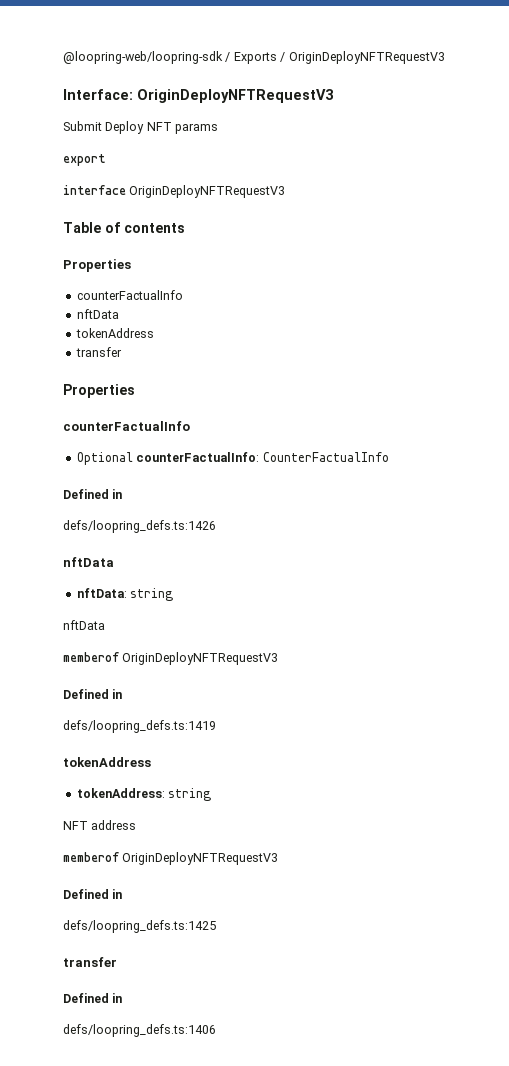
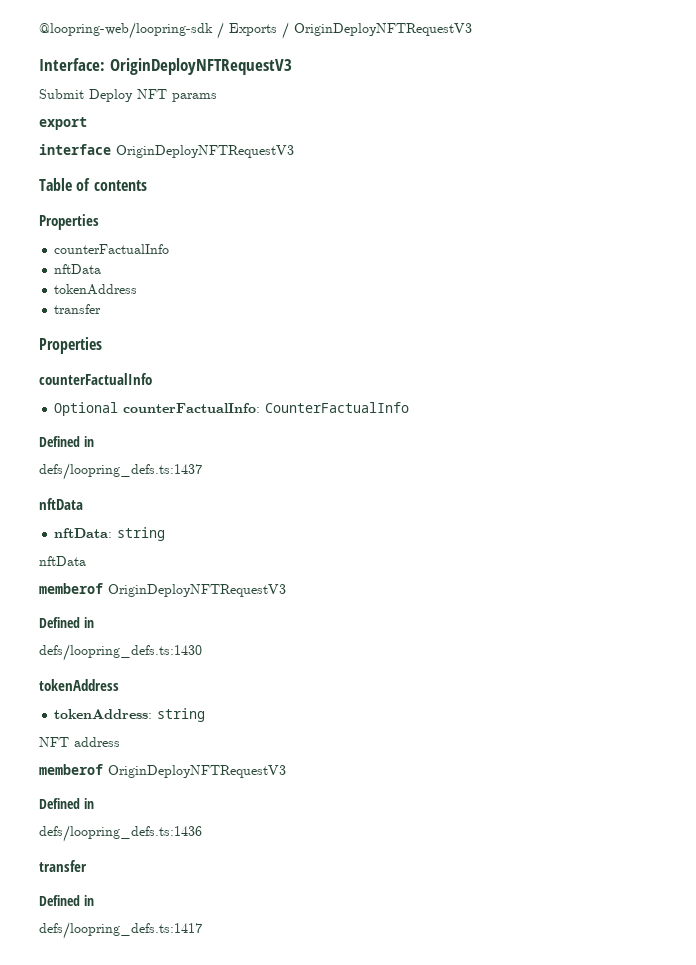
- defs/loopring_defs.ts:1426
+ defs/loopring_defs.ts:1437
- defs/loopring_defs.ts:1419
+ defs/loopring_defs.ts:1430
- defs/loopring_defs.ts:1425
+ defs/loopring_defs.ts:1436
- defs/loopring_defs.ts:1406
+ defs/loopring_defs.ts:1417

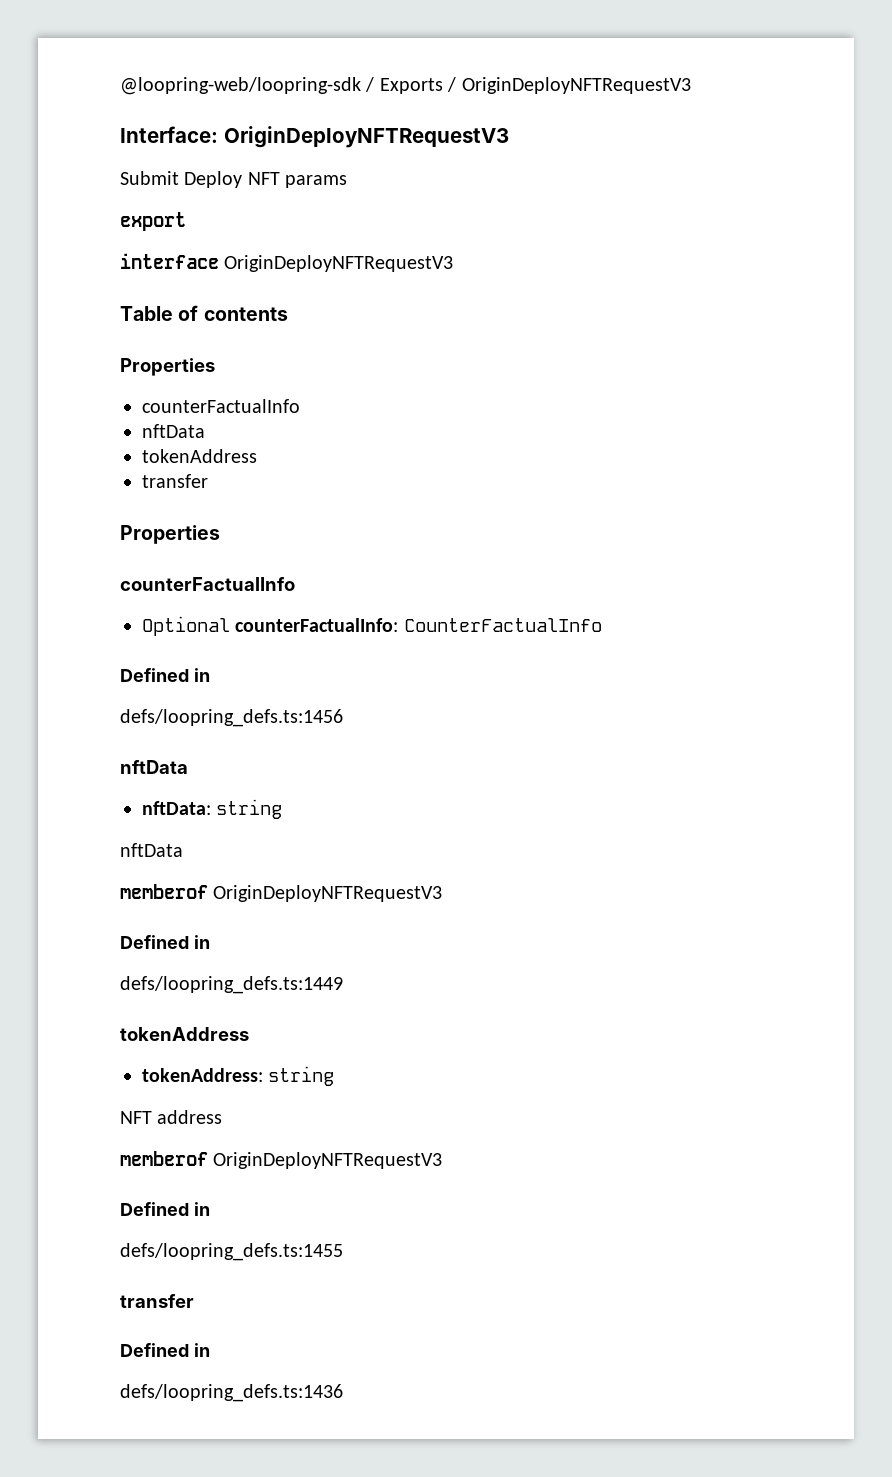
- defs/loopring_defs.ts:1437
+ defs/loopring_defs.ts:1456
- defs/loopring_defs.ts:1430
+ defs/loopring_defs.ts:1449
- defs/loopring_defs.ts:1436
+ defs/loopring_defs.ts:1455
- defs/loopring_defs.ts:1417
+ defs/loopring_defs.ts:1436

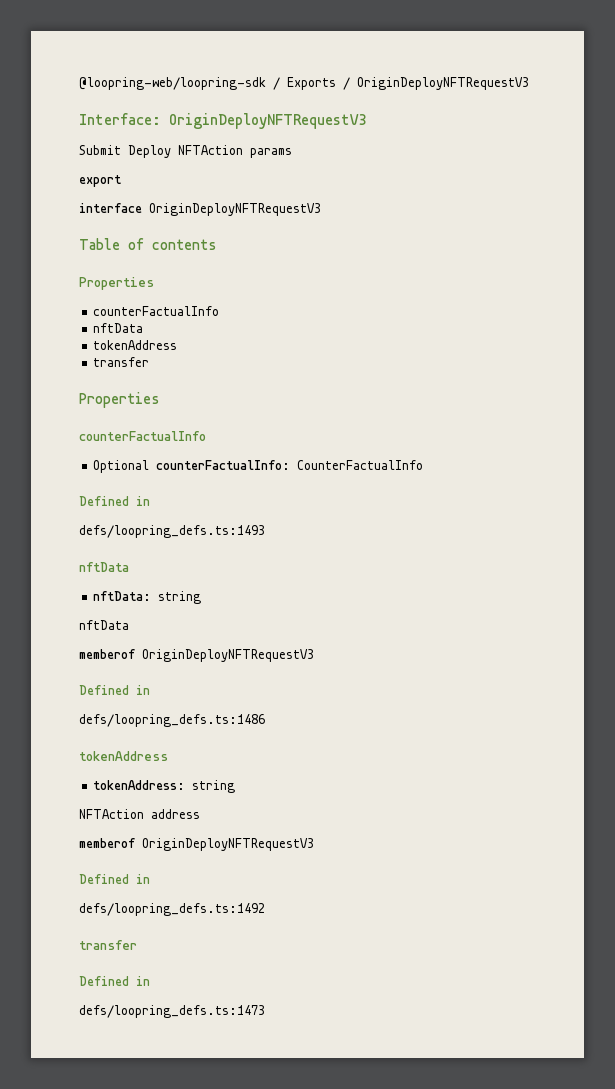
- Submit Deploy NFT params
+ Submit Deploy NFTAction params
- defs/loopring_defs.ts:1456
+ defs/loopring_defs.ts:1493
- defs/loopring_defs.ts:1449
+ defs/loopring_defs.ts:1486
- NFT address
+ NFTAction address
- defs/loopring_defs.ts:1455
+ defs/loopring_defs.ts:1492
- defs/loopring_defs.ts:1436
+ defs/loopring_defs.ts:1473

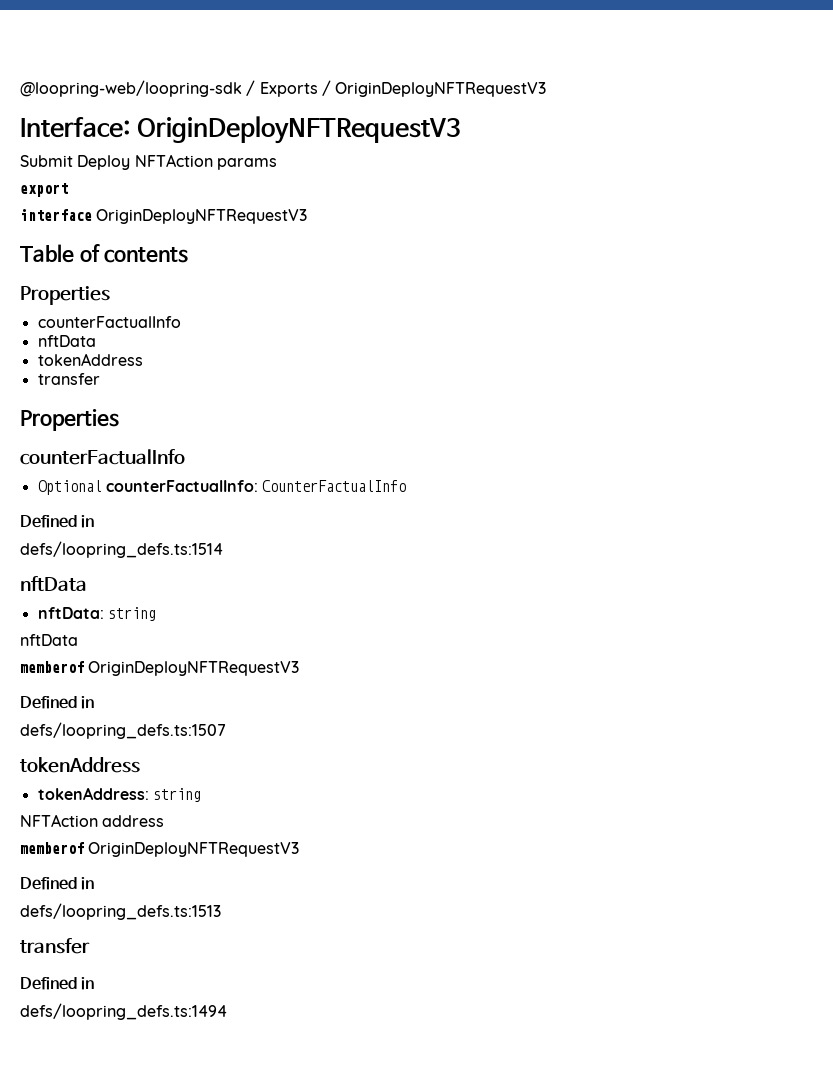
- defs/loopring_defs.ts:1493
+ defs/loopring_defs.ts:1514
- defs/loopring_defs.ts:1486
+ defs/loopring_defs.ts:1507
- defs/loopring_defs.ts:1492
+ defs/loopring_defs.ts:1513
- defs/loopring_defs.ts:1473
+ defs/loopring_defs.ts:1494

